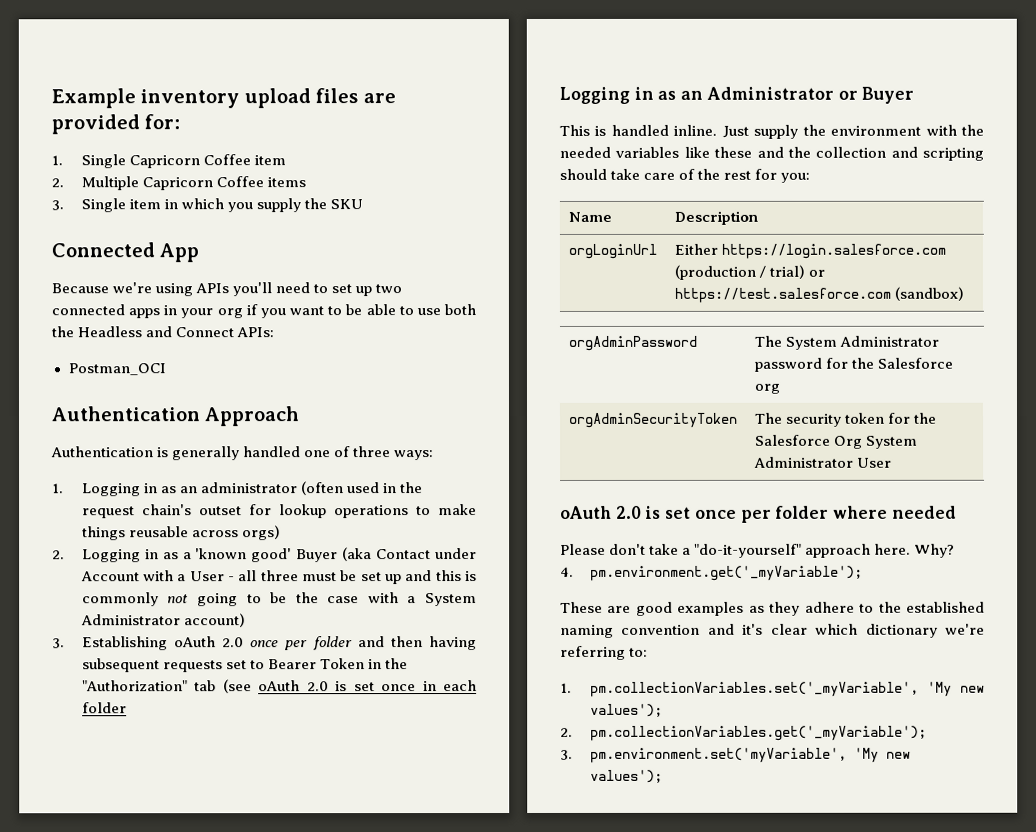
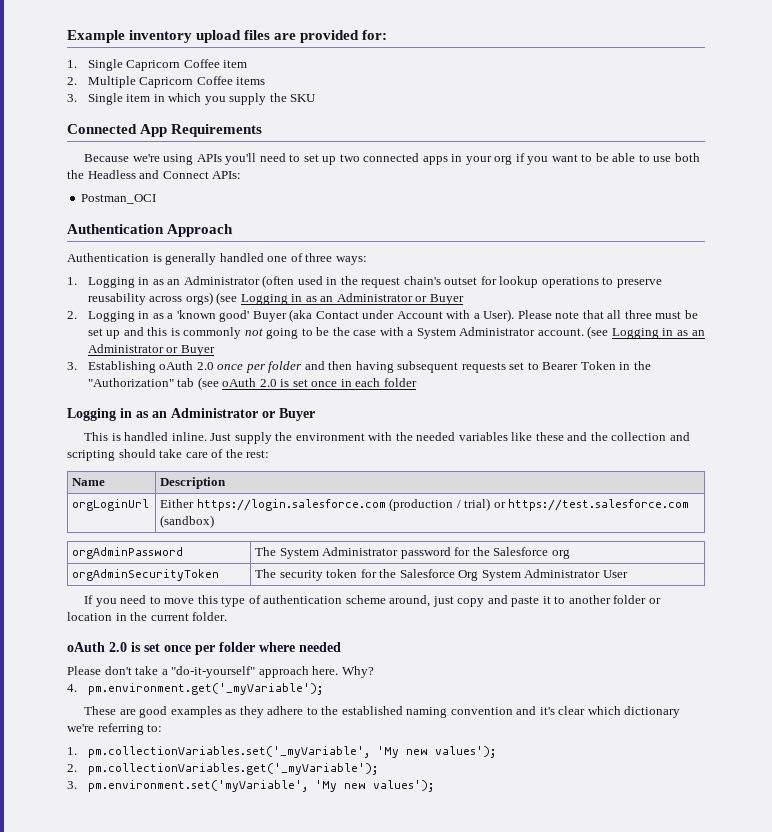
- Connected App
+ Connected App Requirements
- 1. Logging in as an administrator (often used in the request chain's outset for lookup operations to make things reusable across orgs)
+ 1. Logging in as an Administrator (often used in the request chain's outset for lookup operations to preserve reusability across orgs) (see Logging in as an Administrator or Buyer
- 2. Logging in as a 'known good' Buyer (aka Contact under Account with a User - all three must be set up and this is commonly not going to be the case with a System Administrator account)
+ 2. Logging in as a 'known good' Buyer (aka Contact under Account with a User). Please note that all three must be set up and this is commonly not going to be the case with a System Administrator account. (see Logging in as an Administrator or Buyer
- Just supply the environment with the needed variables like these and the collection and scripting should take care of the rest for you:
+ Just supply the environment with the needed variables like these and the collection and scripting should take care of the rest:
+ If you need to move this type of authentication scheme around, just copy and paste it to another folder or location in the current folder.

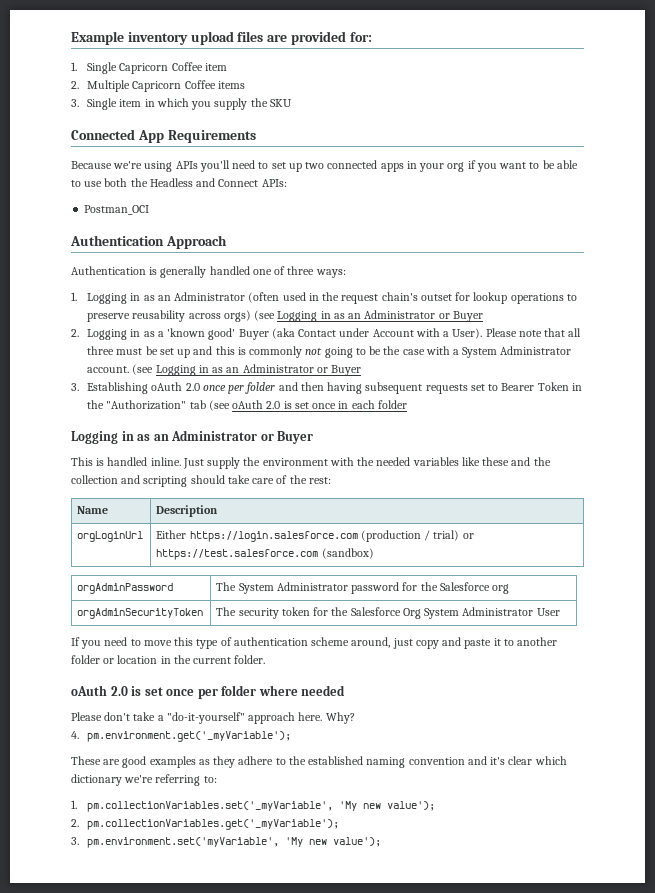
- 1. pm.collectionVariables.set('_myVariable', 'My new values');
+ 1. pm.collectionVariables.set('_myVariable', 'My new value');
- 3. pm.environment.set('myVariable', 'My new values');
+ 3. pm.environment.set('myVariable', 'My new value');

